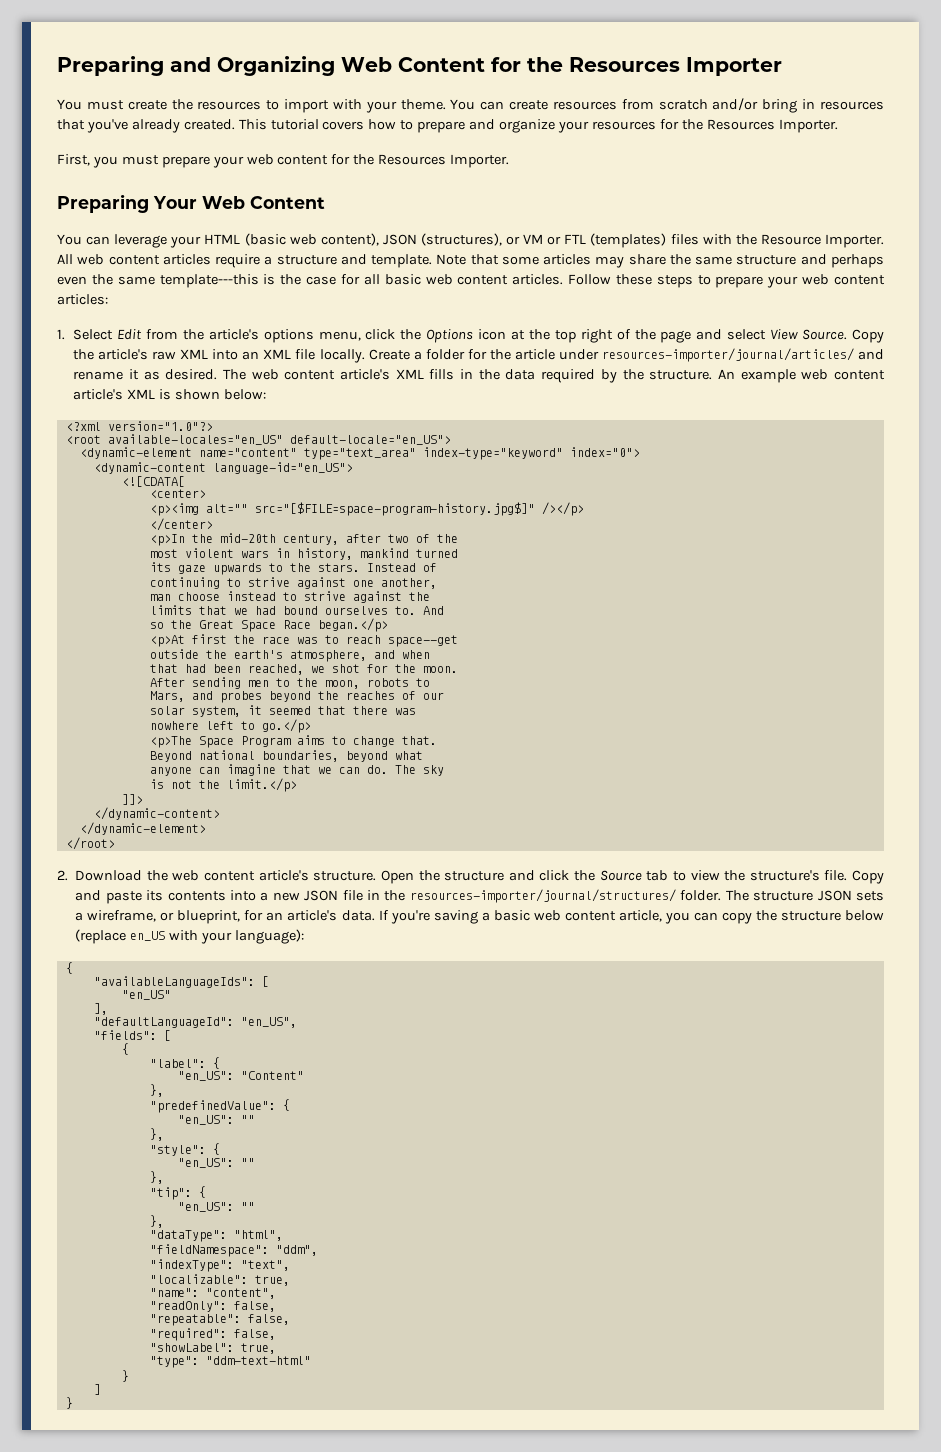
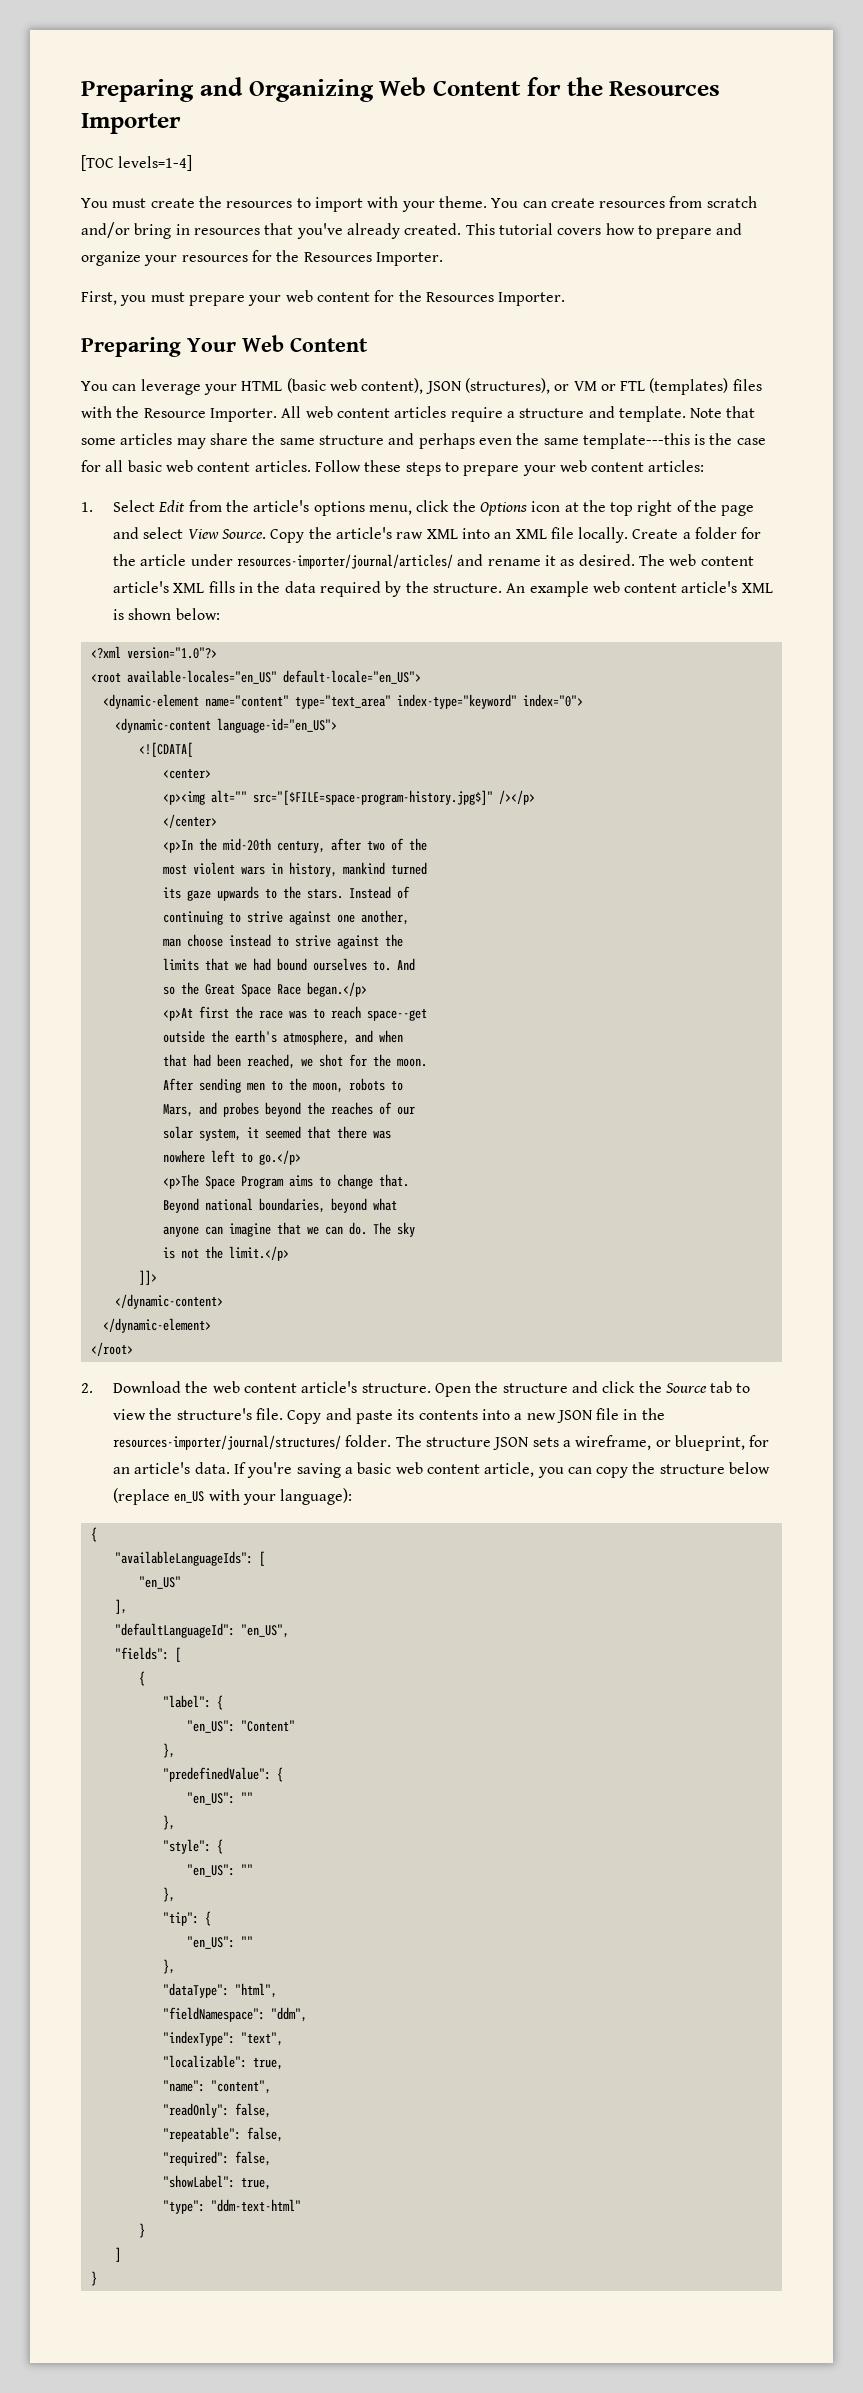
+ [TOC levels=1-4]

